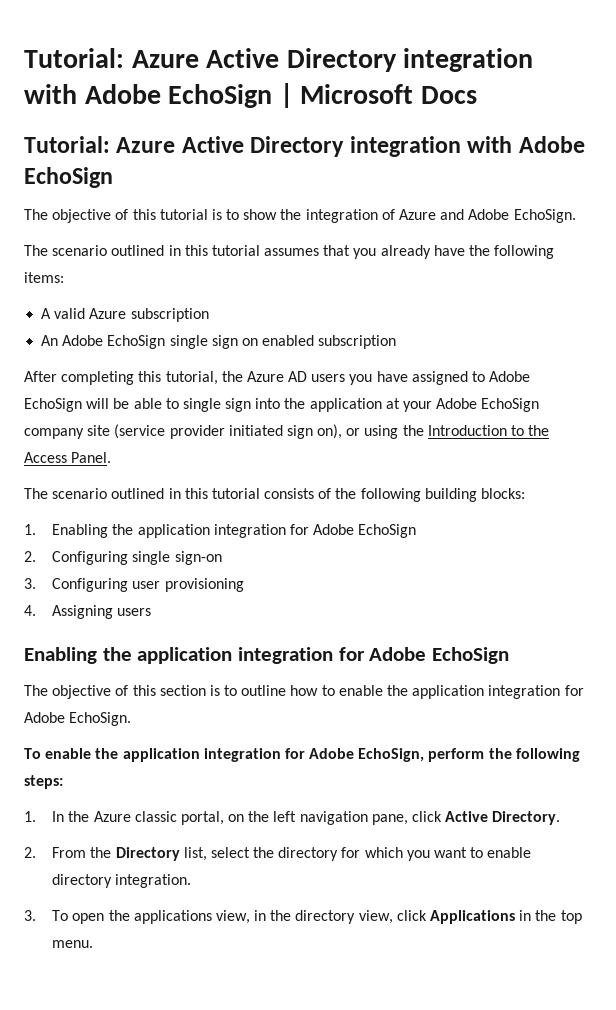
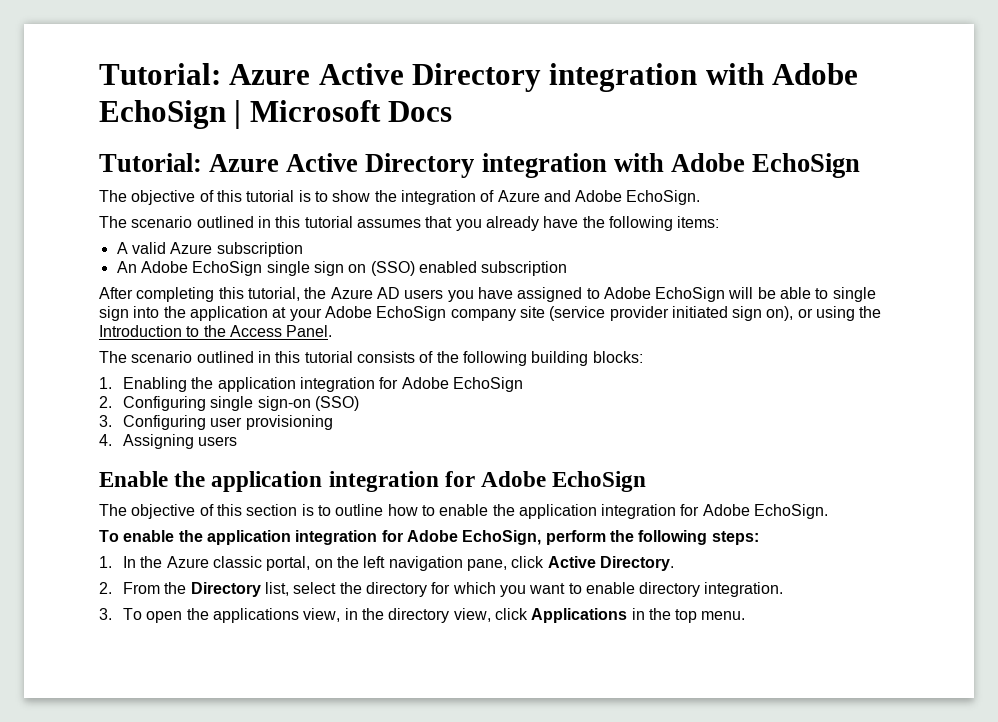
- An Adobe EchoSign single sign on enabled subscription
+ An Adobe EchoSign single sign on (SSO) enabled subscription
- 2. Configuring single sign-on
+ 2. Configuring single sign-on (SSO)
  4. Assigning users
- Enabling the application integration for Adobe EchoSign
+ Enable the application integration for Adobe EchoSign

